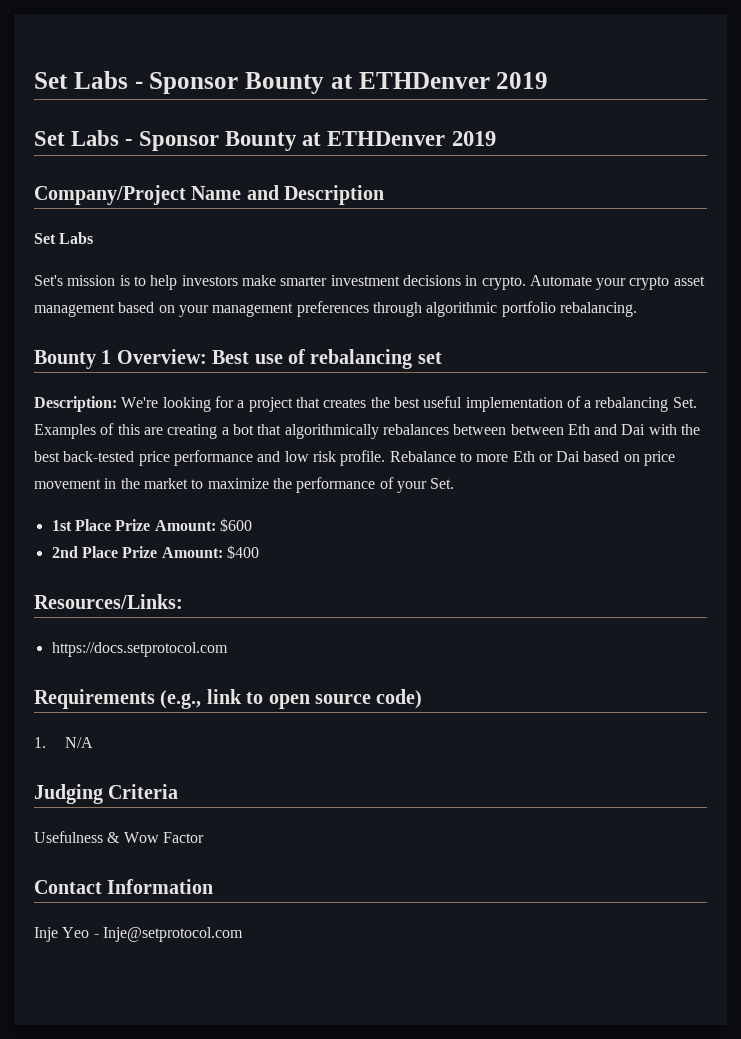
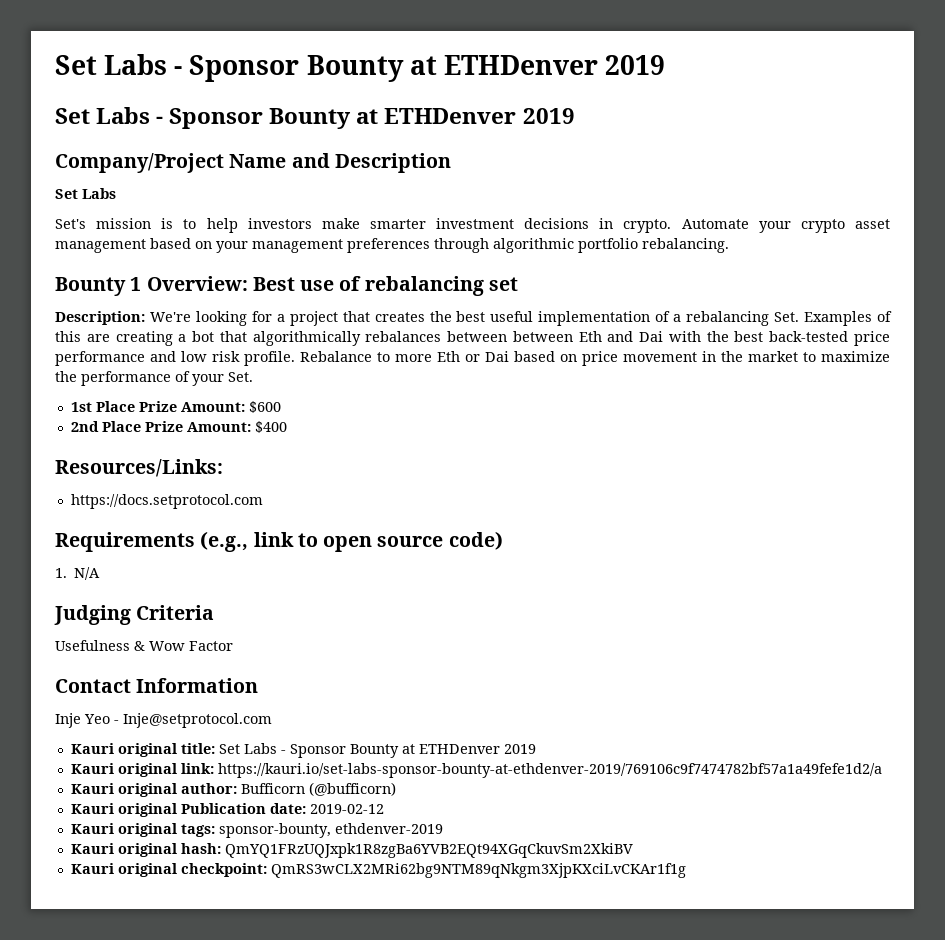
+ Kauri original title: Set Labs - Sponsor Bounty at ETHDenver 2019
+ Kauri original link: https://kauri.io/set-labs-sponsor-bounty-at-ethdenver-2019/769106c9f7474782bf57a1a49fefe1d2/a
+ Kauri original author: Bufficorn (@bufficorn)
+ Kauri original Publication date: 2019-02-12
+ Kauri original tags: sponsor-bounty, ethdenver-2019
+ Kauri original hash: QmYQ1FRzUQJxpk1R8zgBa6YVB2EQt94XGqCkuvSm2XkiBV
+ Kauri original checkpoint: QmRS3wCLX2MRi62bg9NTM89qNkgm3XjpKXciLvCKAr1f1g

